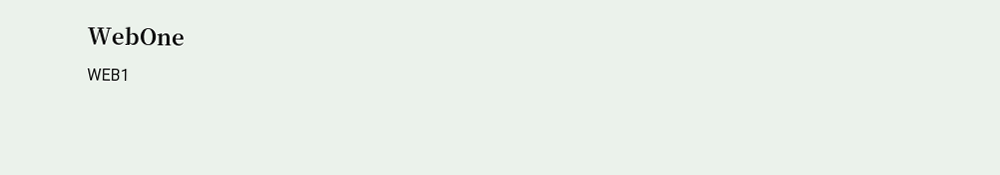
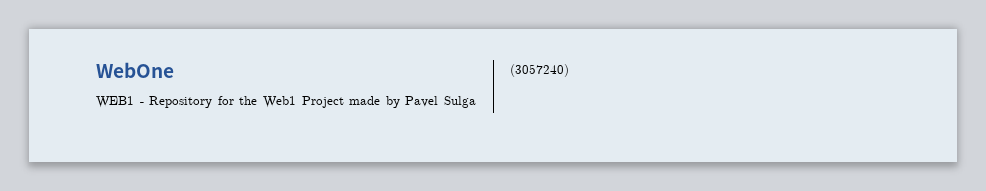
- WEB1
+ WEB1 - Repository for the Web1 Project made by Pavel Sulga (3057240)

